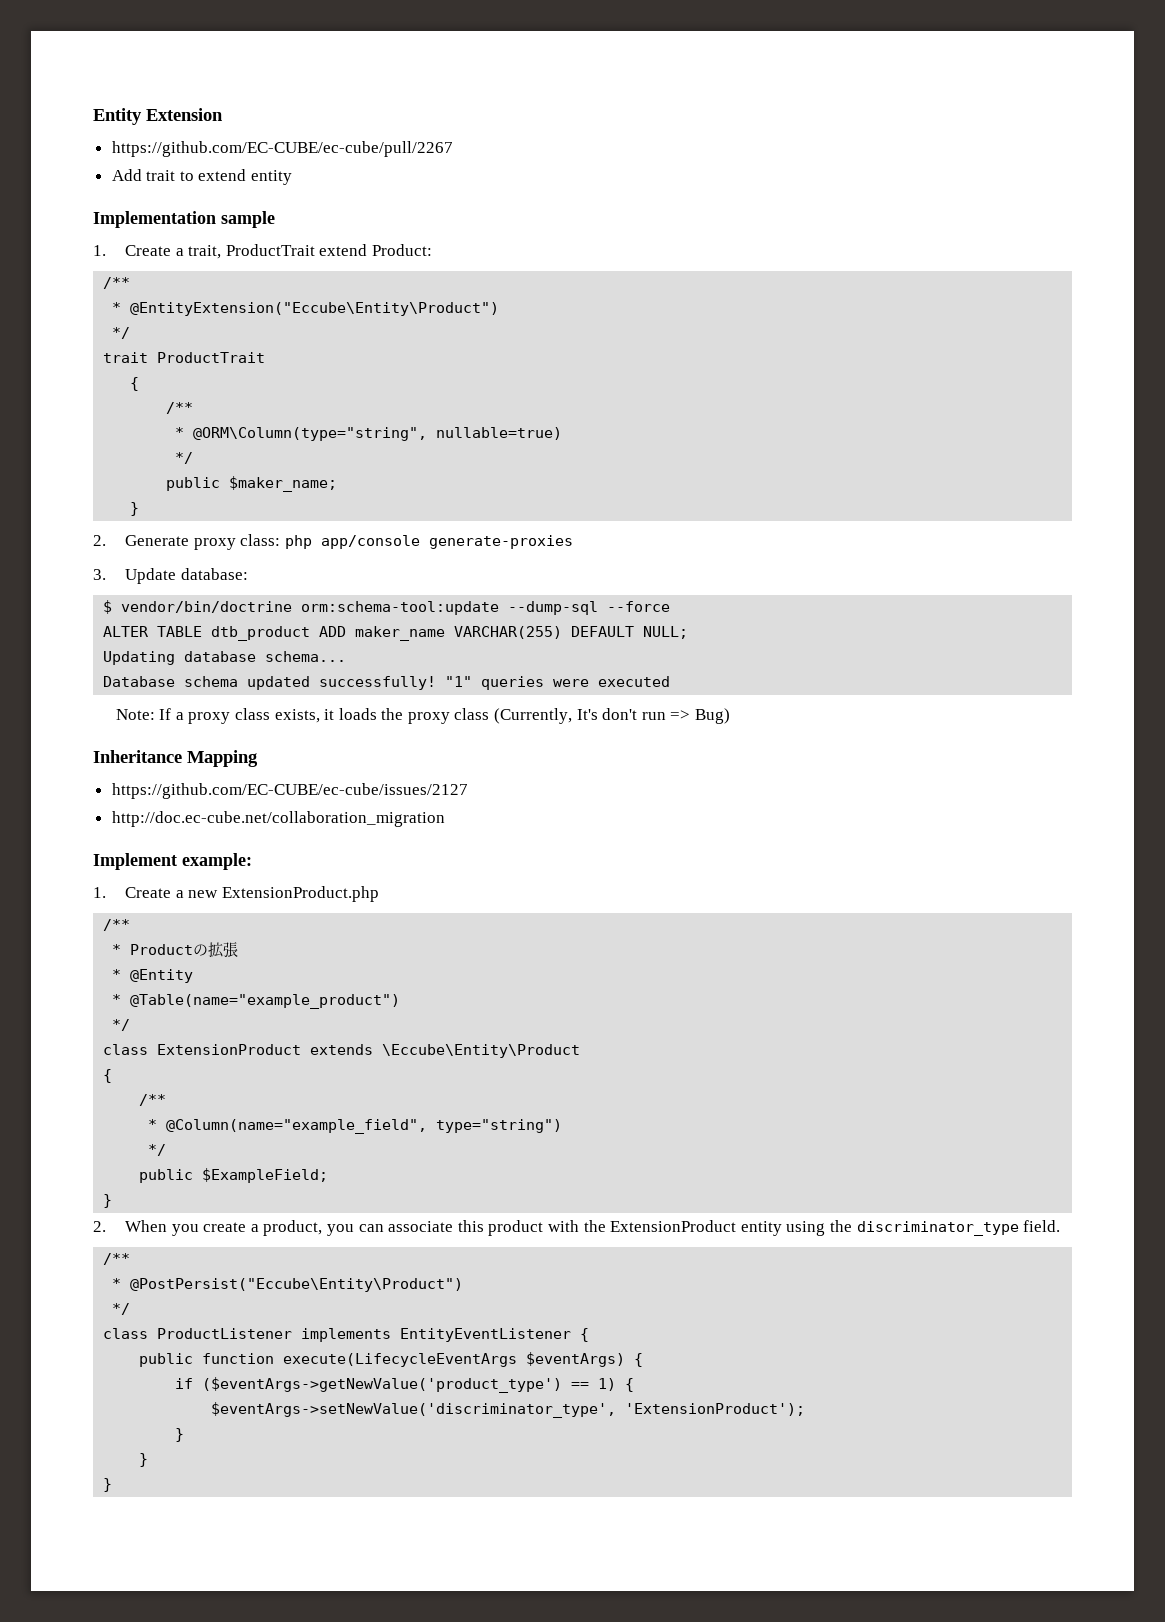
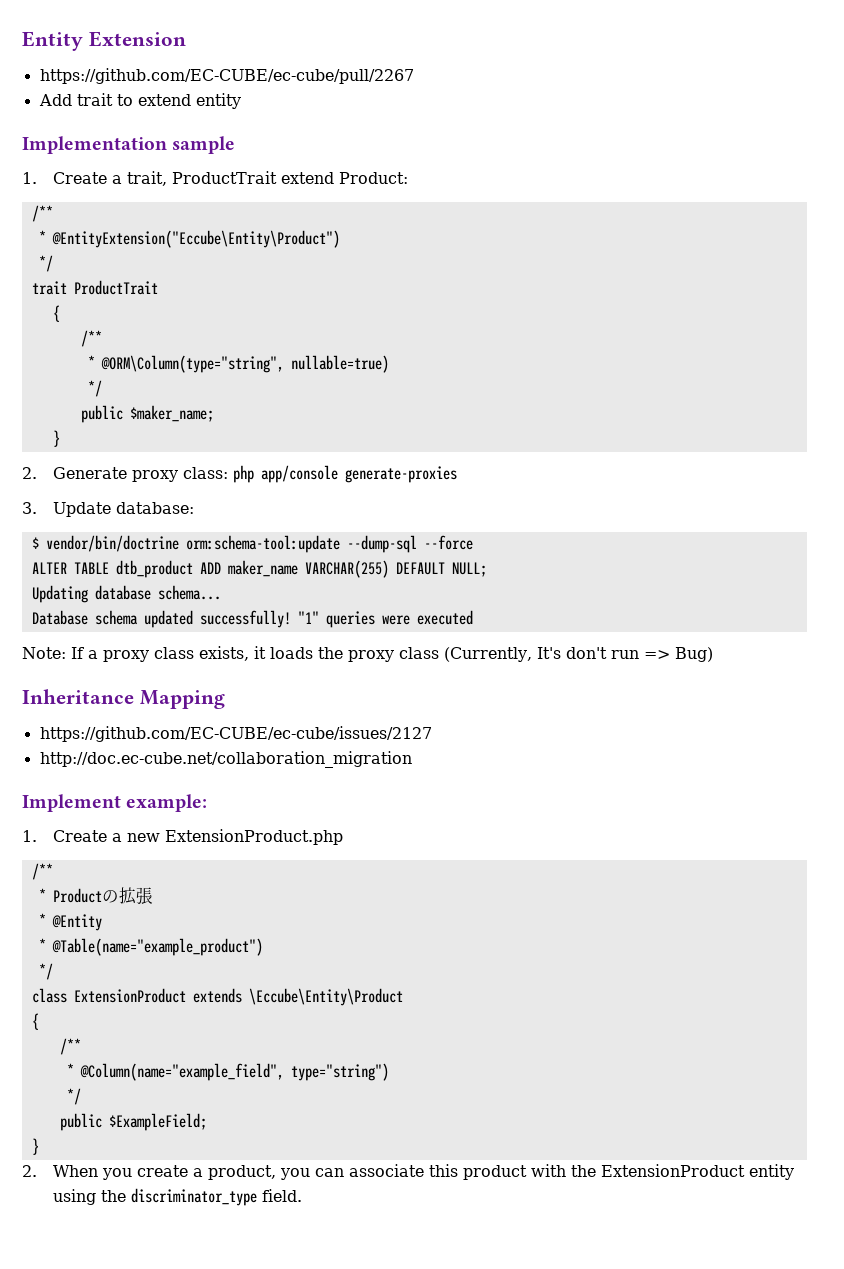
  2. When you create a product, you can associate this product with the ExtensionProduct entity using the discriminator_type field.
- /**
- * @PostPersist("Eccube\Entity\Product")
- */
- class ProductListener implements EntityEventListener {
- public function execute(LifecycleEventArgs $eventArgs) {
- if ($eventArgs->getNewValue('product_type') == 1) {
- $eventArgs->setNewValue('discriminator_type', 'ExtensionProduct');
- }
- }
- }

